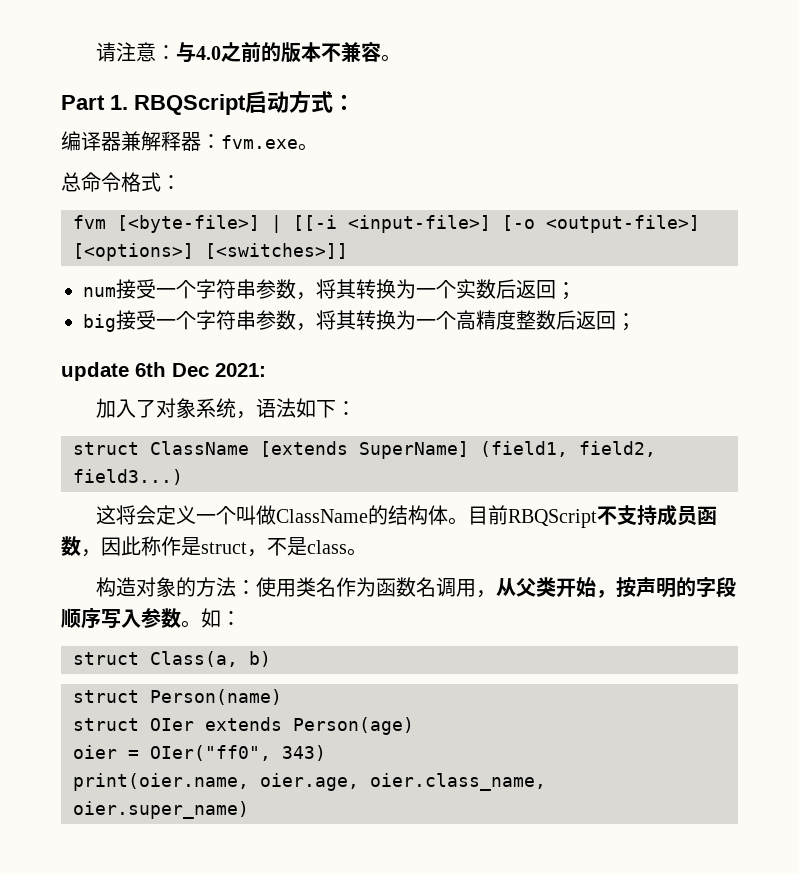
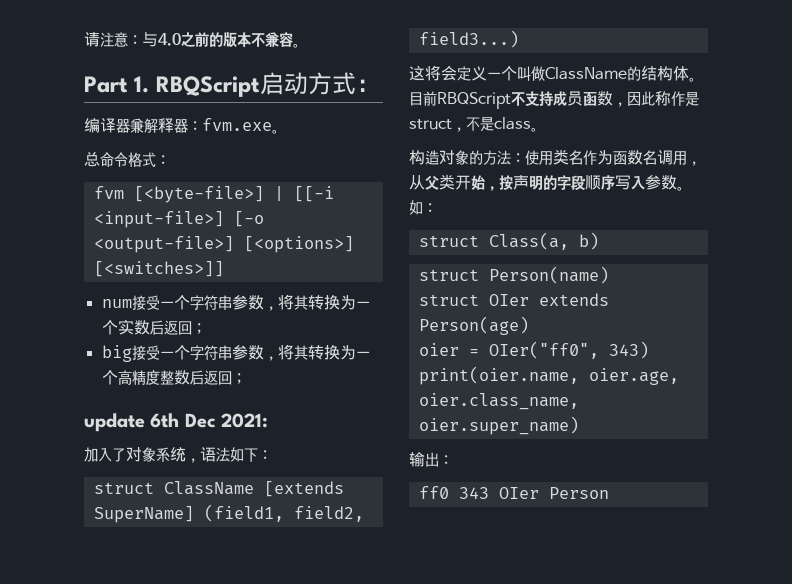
+ 输出：
+ ff0 343 OIer Person

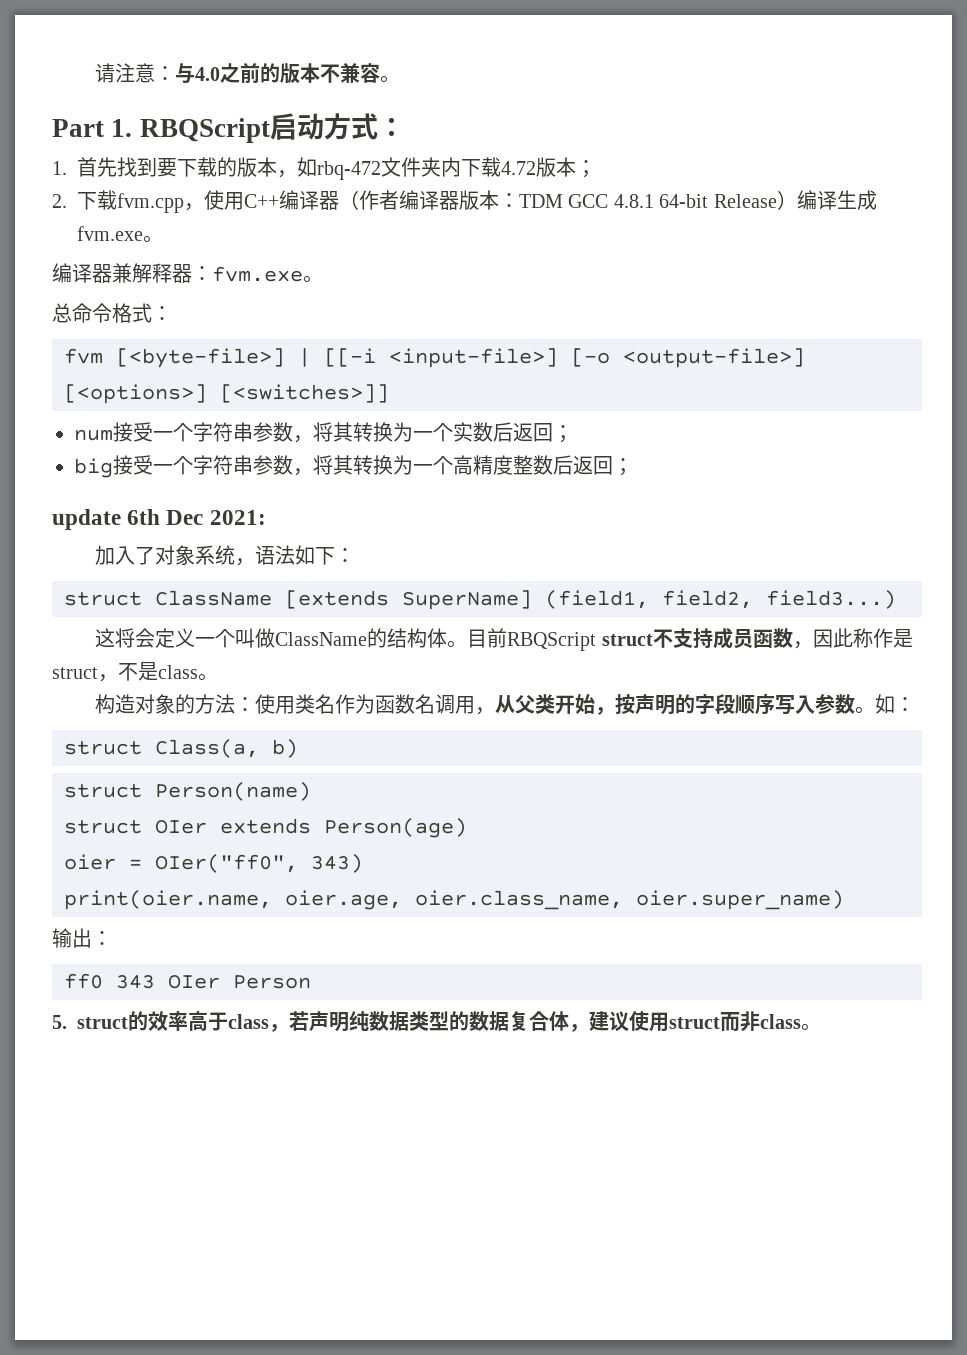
+ 1.首先找到要下载的版本，如rbq-472文件夹内下载4.72版本；
+ 2.下载fvm.cpp，使用C++编译器（作者编译器版本：TDM GCC 4.8.1 64-bit Release）编译生成fvm.exe。
- 目前RBQScript不支持成员函数，因此称作是struct，不是class。
+ 目前RBQScript struct不支持成员函数，因此称作是struct，不是class。
+ 5. struct的效率高于class，若声明纯数据类型的数据复合体，建议使用struct而非class。

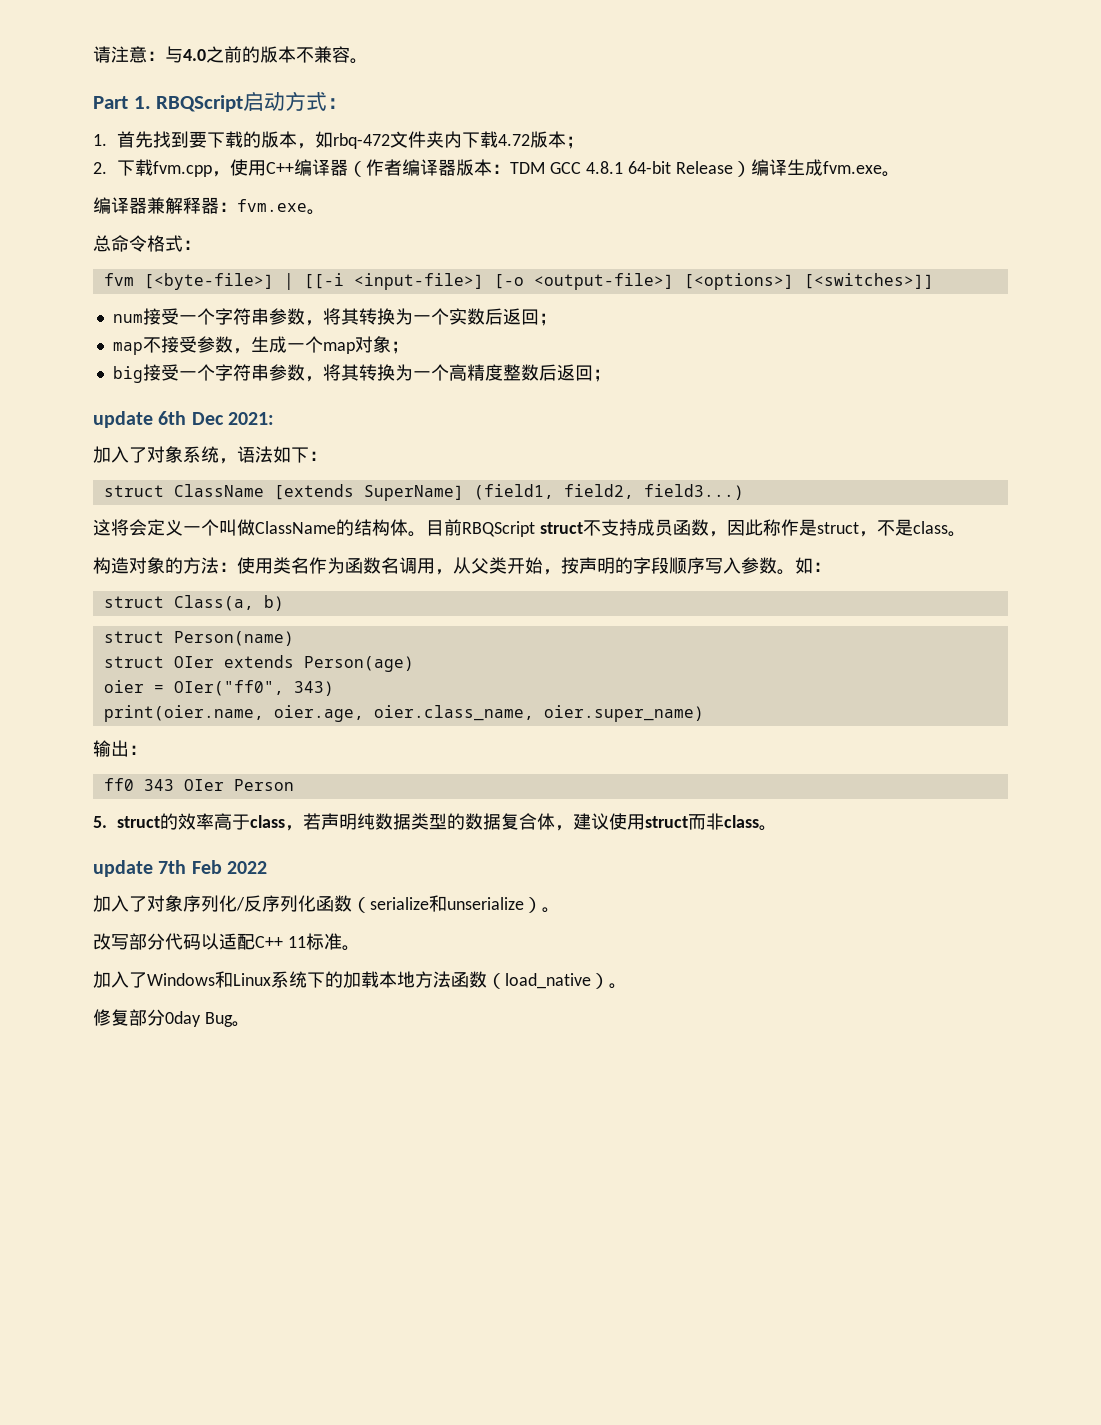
+ map不接受参数，生成一个map对象；
+ update 7th Feb 2022
+ 加入了对象序列化/反序列化函数（serialize和unserialize）。
+ 改写部分代码以适配C++ 11标准。
+ 加入了Windows和Linux系统下的加载本地方法函数（load_native）。
+ 修复部分0day Bug。

